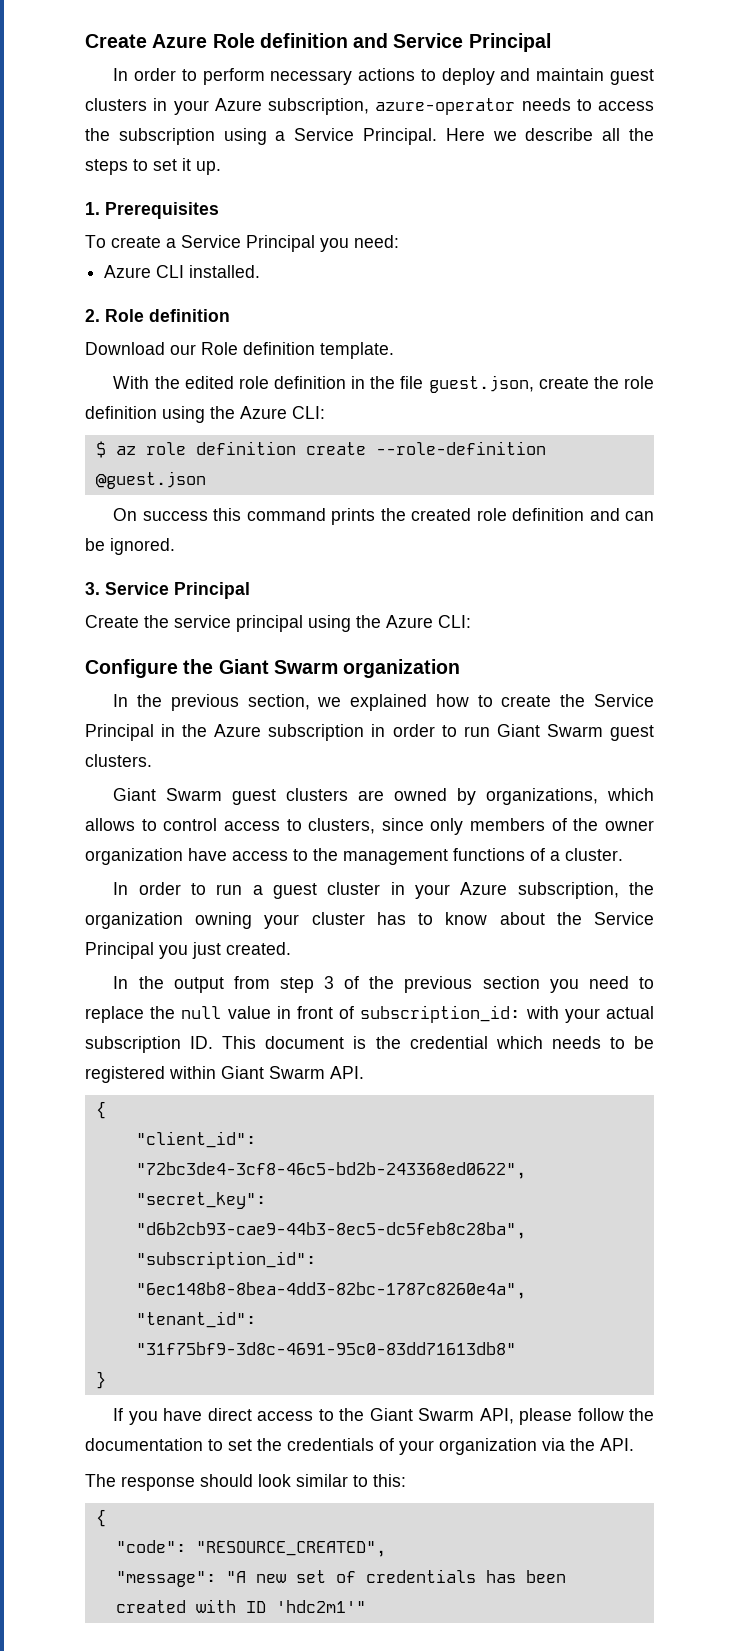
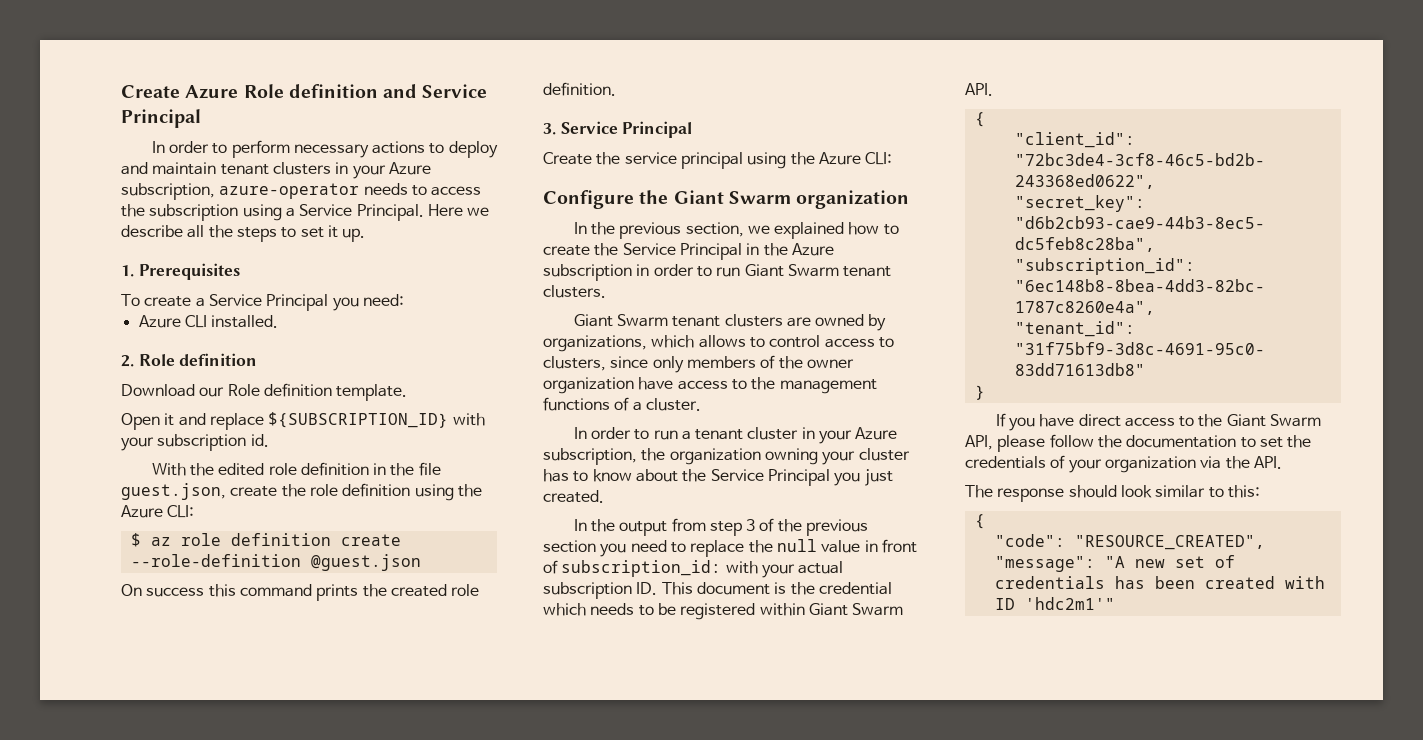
- In order to perform necessary actions to deploy and maintain guest clusters in your Azure subscription, azure-operator needs to access the subscription using a Service Principal.
+ In order to perform necessary actions to deploy and maintain tenant clusters in your Azure subscription, azure-operator needs to access the subscription using a Service Principal.
+ Open it and replace ${SUBSCRIPTION_ID} with your subscription id.
- On success this command prints the created role definition and can be ignored.
+ On success this command prints the created role definition.
- In the previous section, we explained how to create the Service Principal in the Azure subscription in order to run Giant Swarm guest clusters.
+ In the previous section, we explained how to create the Service Principal in the Azure subscription in order to run Giant Swarm tenant clusters.
- Giant Swarm guest clusters are owned by organizations, which allows to control access to clusters, since only members of the owner organization have access to the management functions of a cluster.
+ Giant Swarm tenant clusters are owned by organizations, which allows to control access to clusters, since only members of the owner organization have access to the management functions of a cluster.
- In order to run a guest cluster in your Azure subscription, the organization owning your cluster has to know about the Service Principal you just created.
+ In order to run a tenant cluster in your Azure subscription, the organization owning your cluster has to know about the Service Principal you just created.

